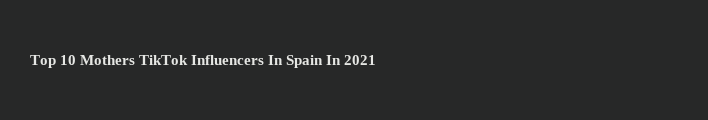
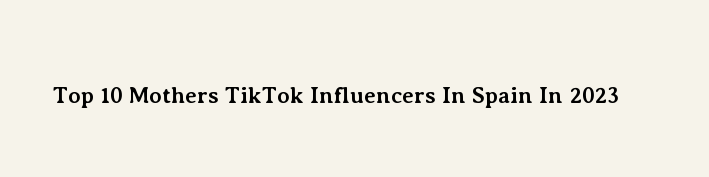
- Top 10 Mothers TikTok Influencers In Spain In 2021
+ Top 10 Mothers TikTok Influencers In Spain In 2023

